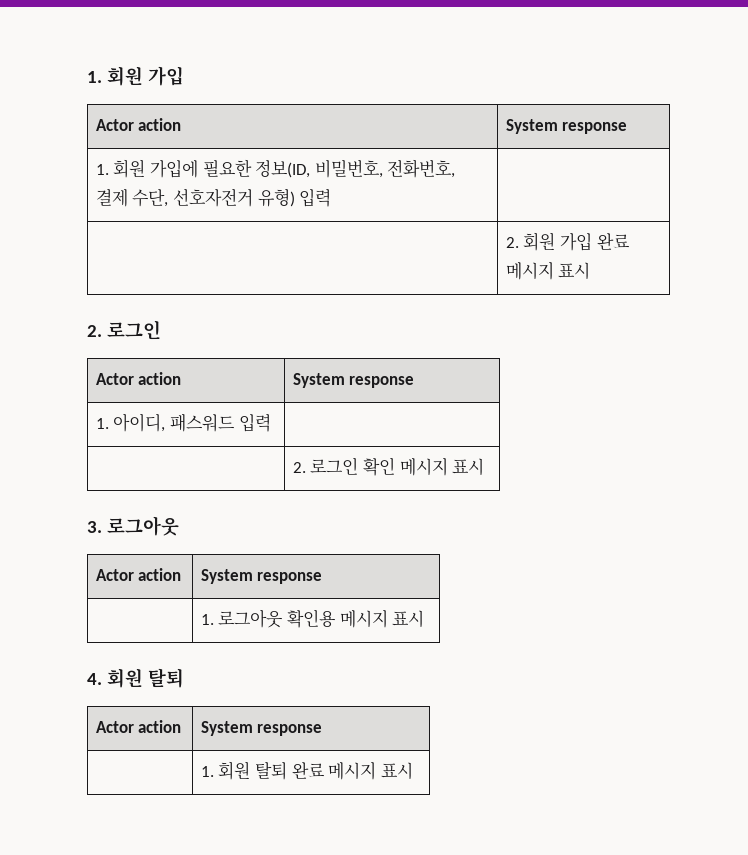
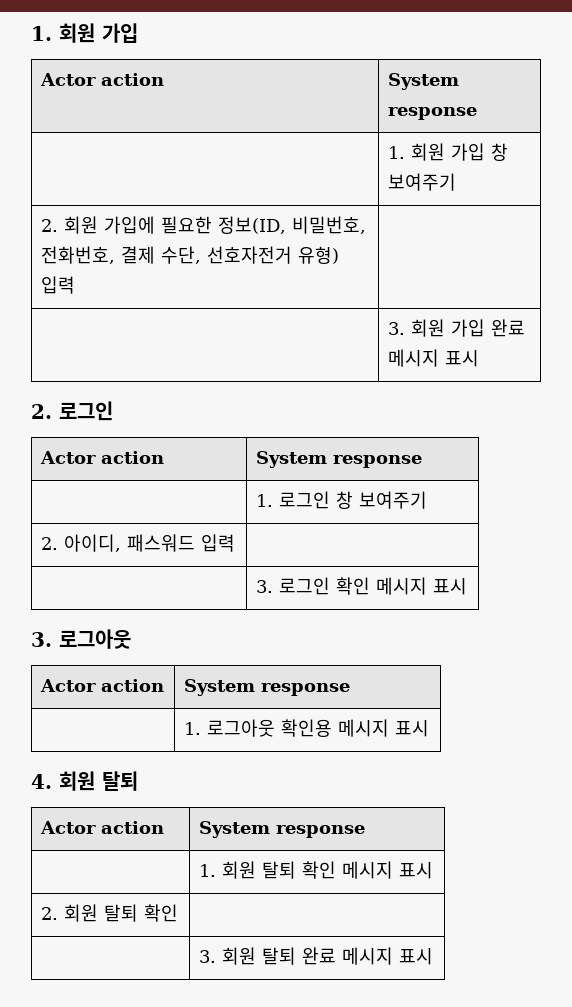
- 1. 회원 가입에 필요한 정보(ID, 비밀번호, 전화번호, 결제 수단, 선호자전거 유형) 입력 |
+ | 1. 회원 가입 창 보여주기
+ 2. 회원 가입에 필요한 정보(ID, 비밀번호, 전화번호, 결제 수단, 선호자전거 유형) 입력 |
- | 2. 회원 가입 완료 메시지 표시
+ | 3. 회원 가입 완료 메시지 표시
- 1. 아이디, 패스워드 입력 |
+ | 1. 로그인 창 보여주기
+ 2. 아이디, 패스워드 입력 |
- | 2. 로그인 확인 메시지 표시
+ | 3. 로그인 확인 메시지 표시
- | 1. 회원 탈퇴 완료 메시지 표시
+ | 1. 회원 탈퇴 확인 메시지 표시
+ 2. 회원 탈퇴 확인 |
+ | 3. 회원 탈퇴 완료 메시지 표시

